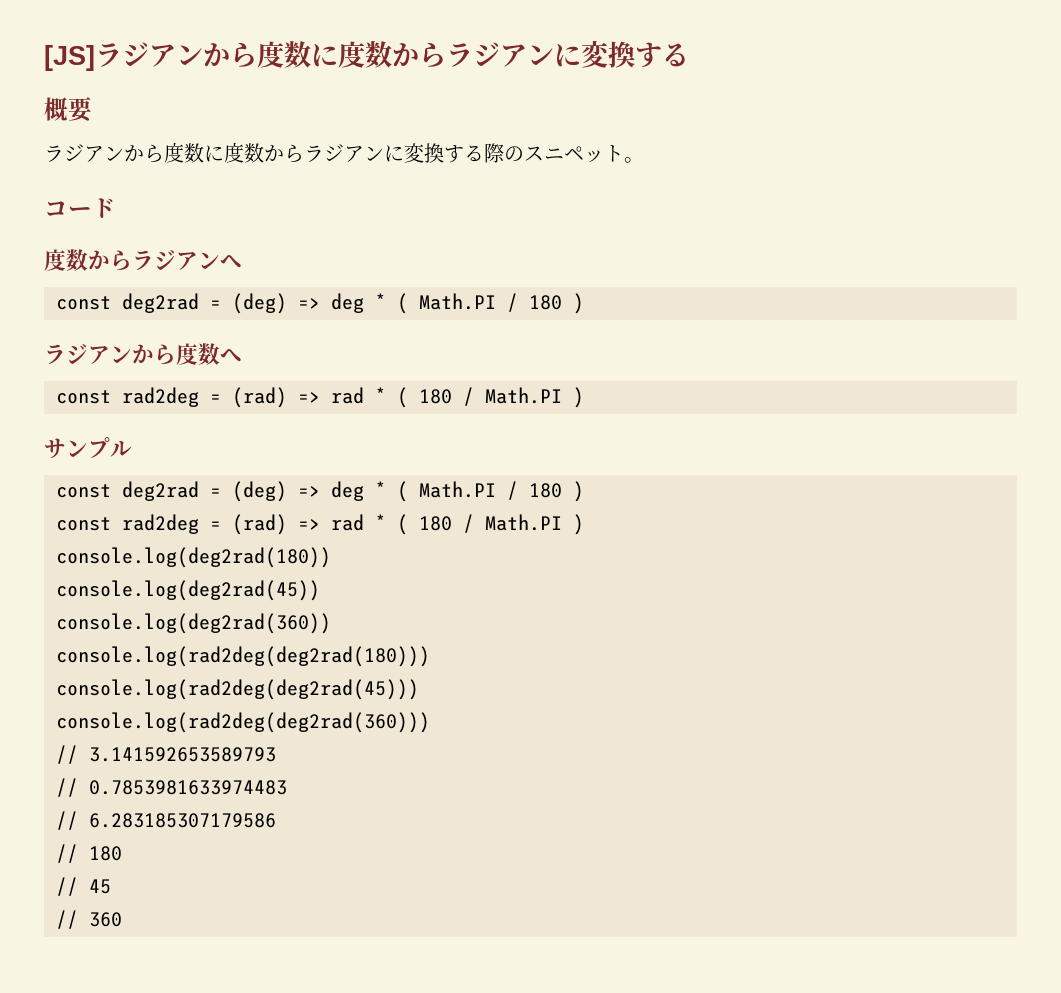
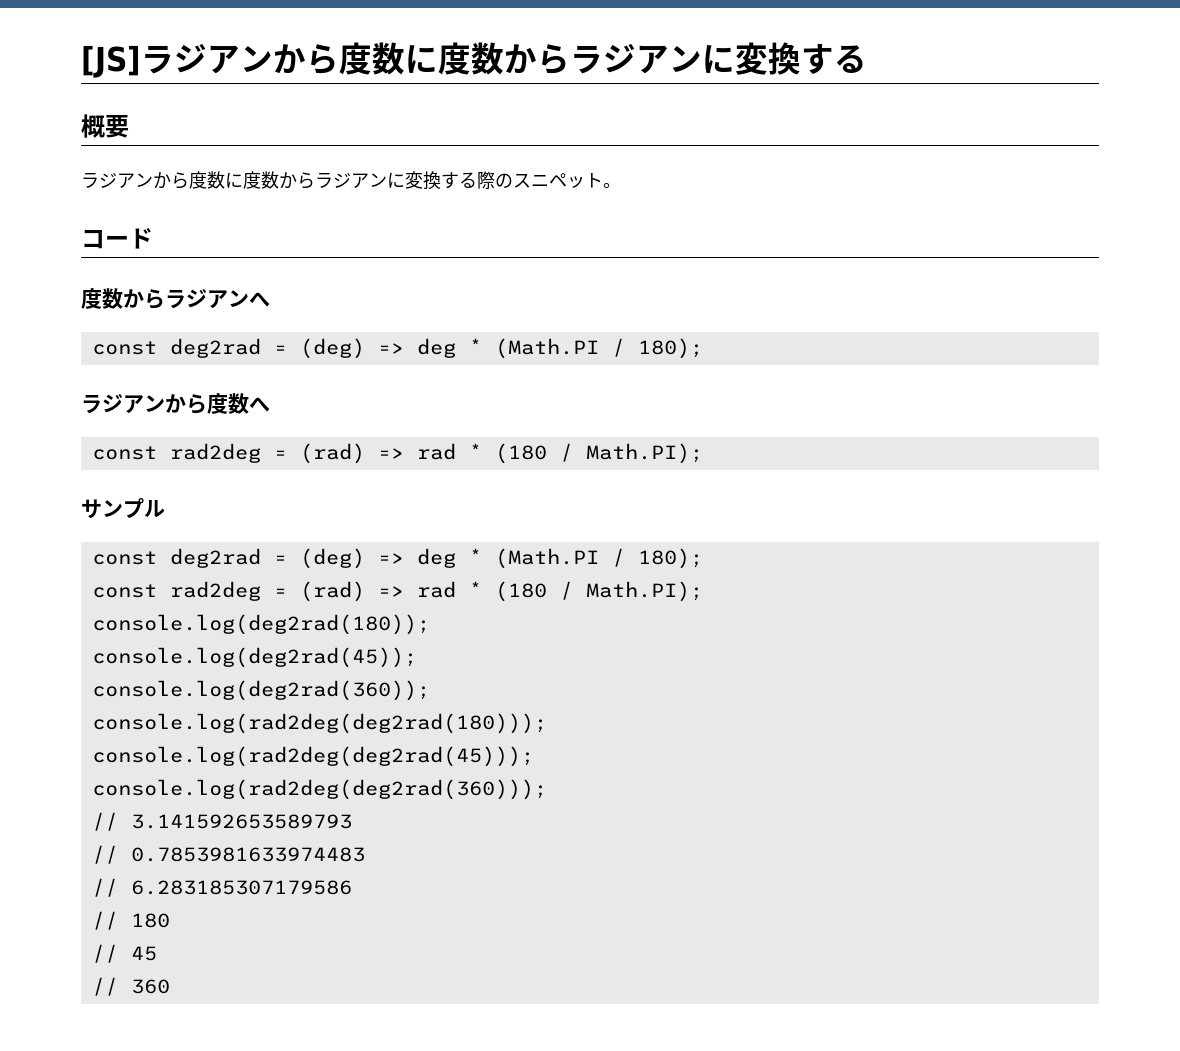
  度数からラジアンへ
- const deg2rad = (deg) => deg * ( Math.PI / 180 )
+ const deg2rad = (deg) => deg * (Math.PI / 180);
  ラジアンから度数へ
- const rad2deg = (rad) => rad * ( 180 / Math.PI )
+ const rad2deg = (rad) => rad * (180 / Math.PI);
  サンプル
- const deg2rad = (deg) => deg * ( Math.PI / 180 )
- const rad2deg = (rad) => rad * ( 180 / Math.PI )
- console.log(deg2rad(180))
- console.log(deg2rad(45))
- console.log(deg2rad(360))
- console.log(rad2deg(deg2rad(180)))
- console.log(rad2deg(deg2rad(45)))
- console.log(rad2deg(deg2rad(360)))
+ const deg2rad = (deg) => deg * (Math.PI / 180);
+ const rad2deg = (rad) => rad * (180 / Math.PI);
+ console.log(deg2rad(180));
+ console.log(deg2rad(45));
+ console.log(deg2rad(360));
+ console.log(rad2deg(deg2rad(180)));
+ console.log(rad2deg(deg2rad(45)));
+ console.log(rad2deg(deg2rad(360)));

